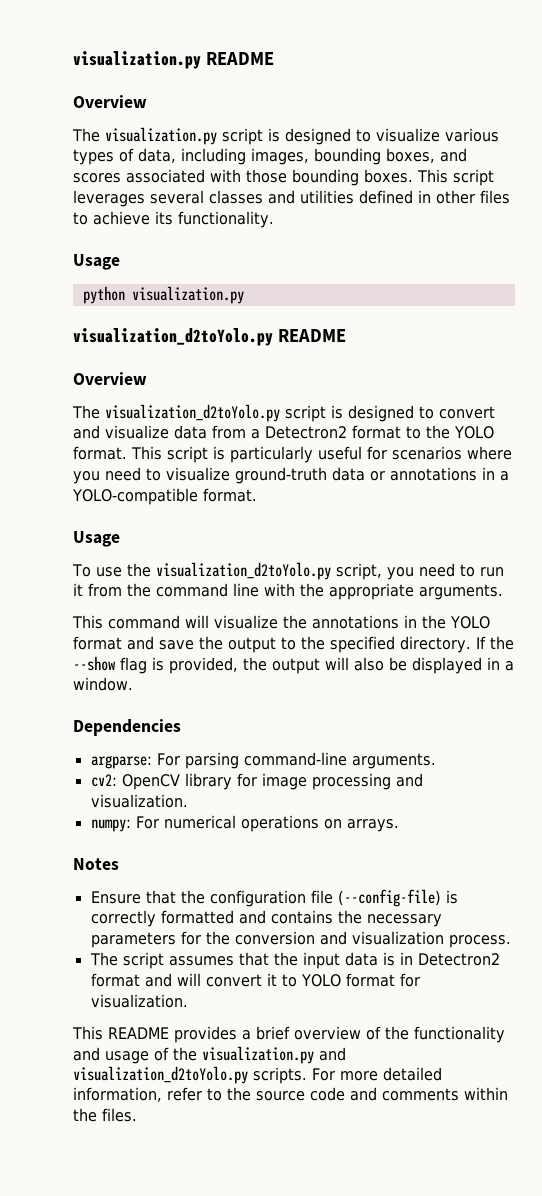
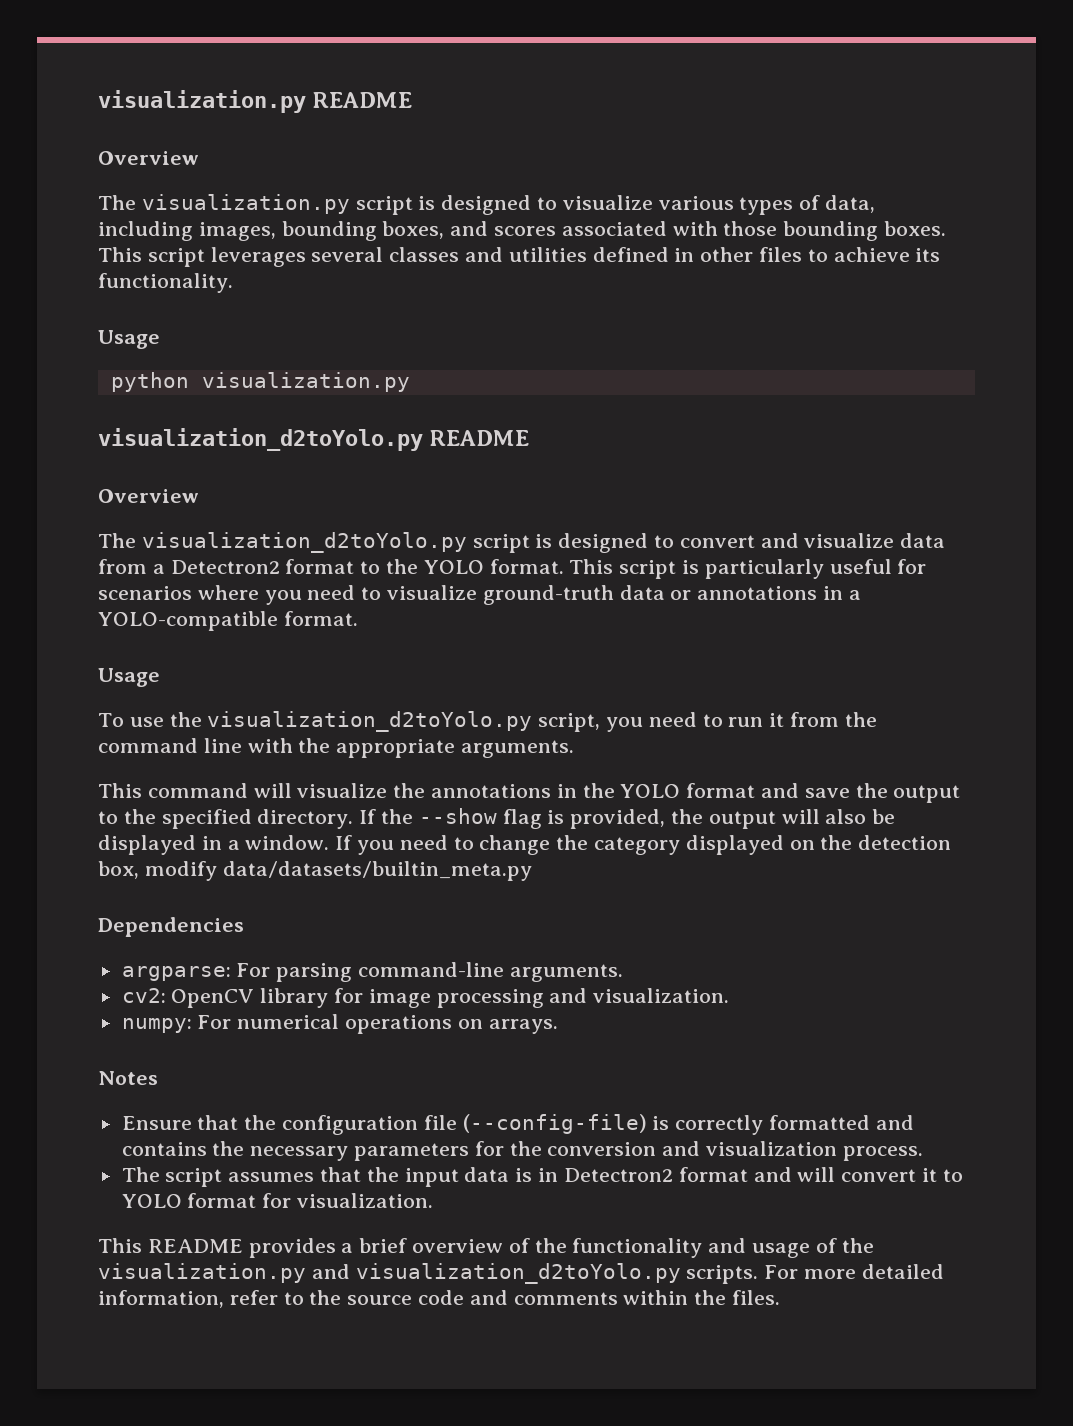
+ If you need to change the category displayed on the detection box, modify data/datasets/builtin_meta.py

